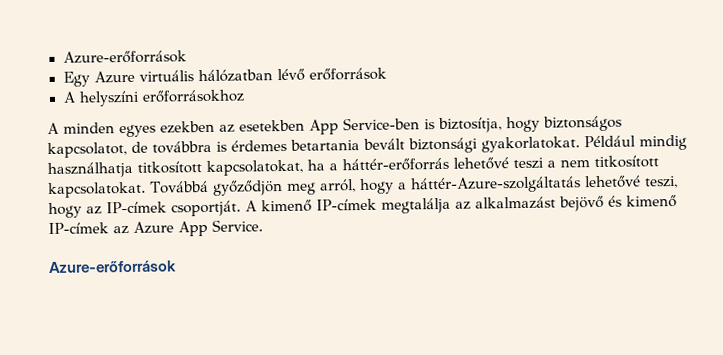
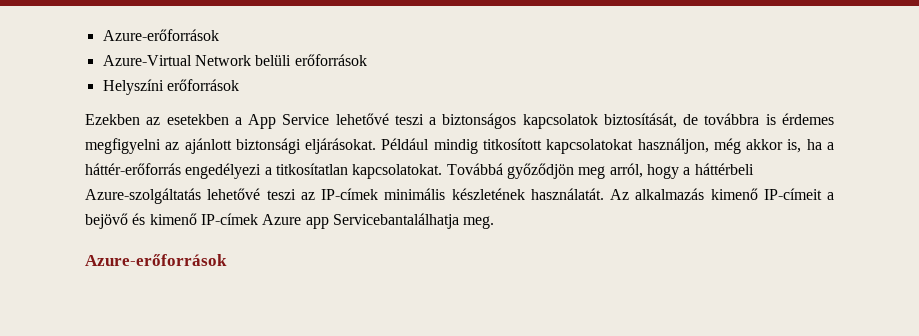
- Egy Azure virtuális hálózatban lévő erőforrások
- A helyszíni erőforrásokhoz
- A minden egyes ezekben az esetekben App Service-ben is biztosítja, hogy biztonságos kapcsolatot, de továbbra is érdemes betartania bevált biztonsági gyakorlatokat. Például mindig használhatja titkosított kapcsolatokat, ha a háttér-erőforrás lehetővé teszi a nem titkosított kapcsolatokat.
+ Azure-Virtual Network belüli erőforrások
+ Helyszíni erőforrások
+ Ezekben az esetekben a App Service lehetővé teszi a biztonságos kapcsolatok biztosítását, de továbbra is érdemes megfigyelni az ajánlott biztonsági eljárásokat. Például mindig titkosított kapcsolatokat használjon, még akkor is, ha a háttér-erőforrás engedélyezi a titkosítatlan kapcsolatokat.
- Továbbá győződjön meg arról, hogy a háttér-Azure-szolgáltatás lehetővé teszi, hogy az IP-címek csoportját. A kimenő IP-címek megtalálja az alkalmazást bejövő és kimenő IP-címek az Azure App Service.
+ Továbbá győződjön meg arról, hogy a háttérbeli Azure-szolgáltatás lehetővé teszi az IP-címek minimális készletének használatát. Az alkalmazás kimenő IP-címeit a bejövő és kimenő IP-címek Azure app Servicebantalálhatja meg.

